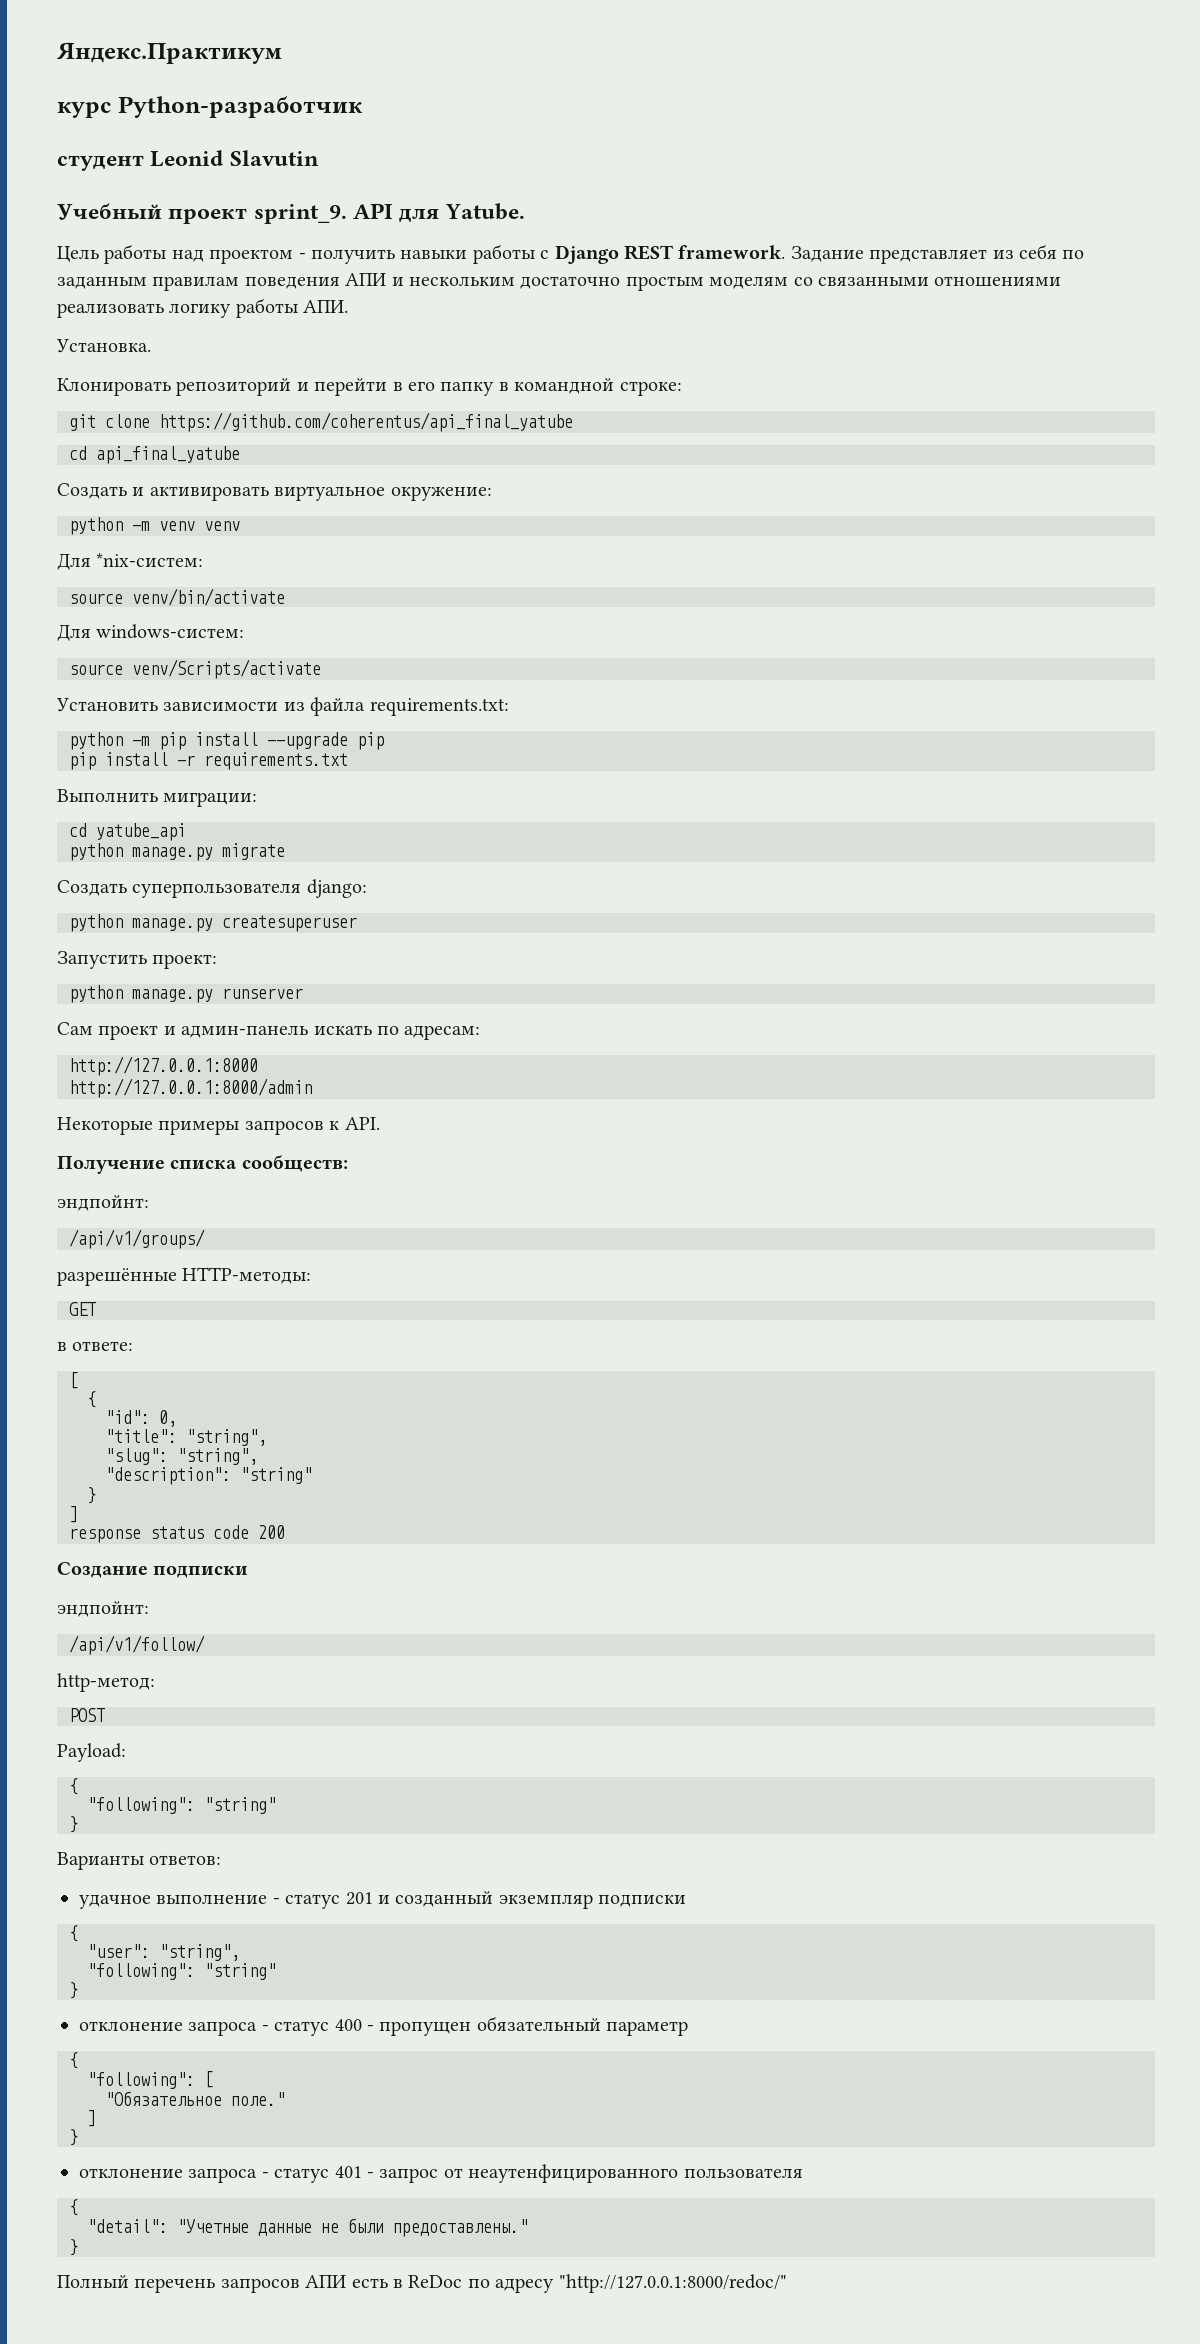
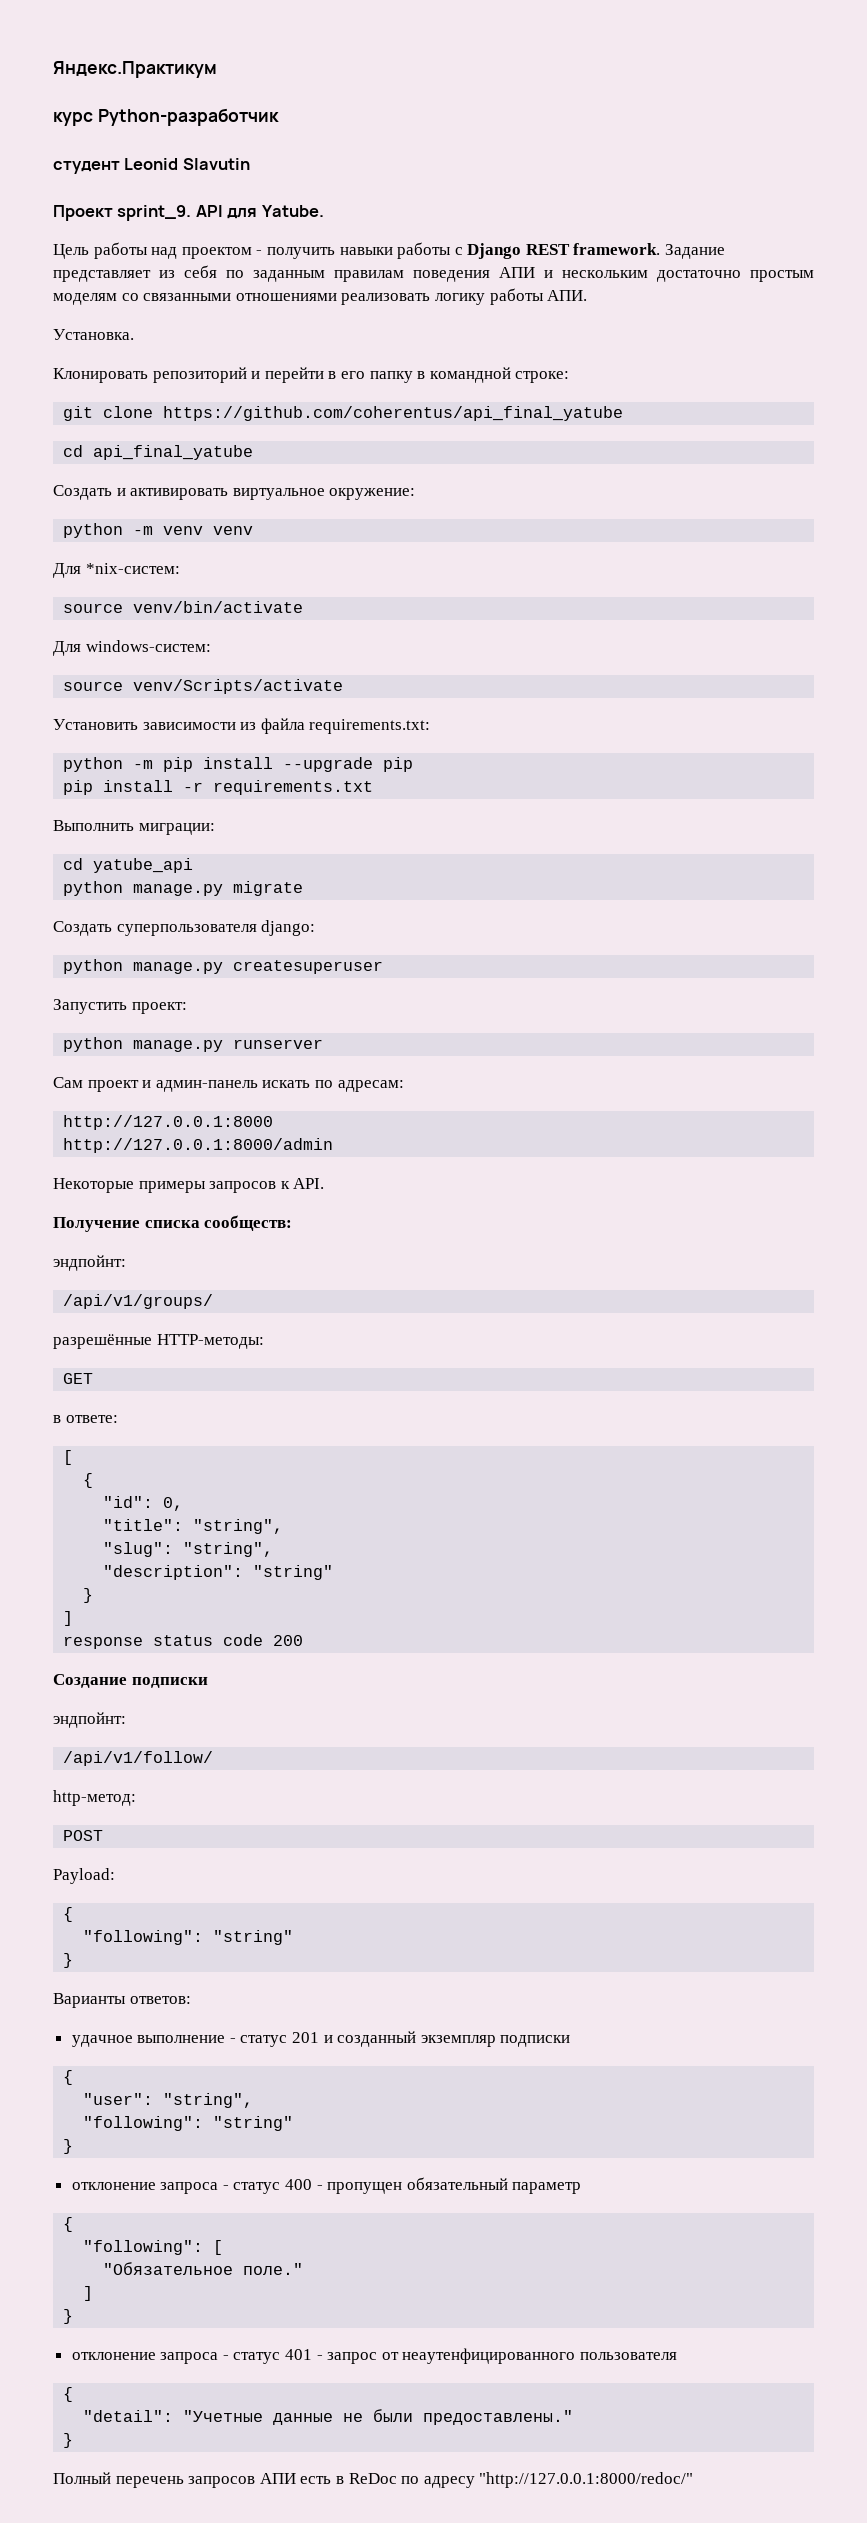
- Учебный проект sprint_9.
+ Проект sprint_9.

